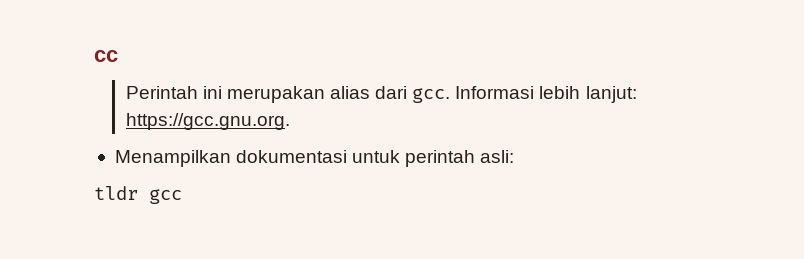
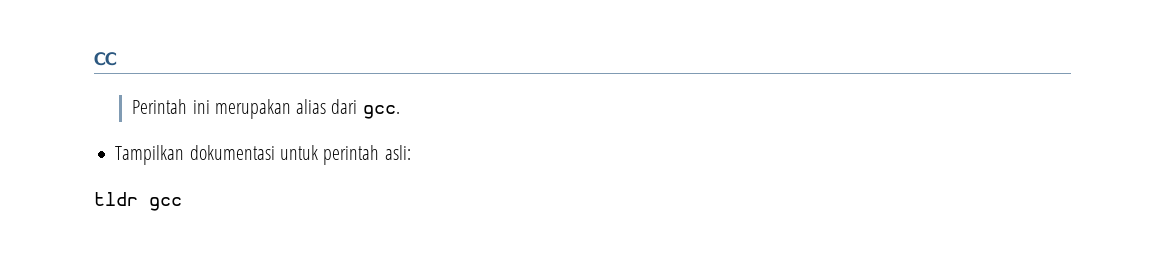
- Perintah ini merupakan alias dari gcc. Informasi lebih lanjut: https://gcc.gnu.org.
- Menampilkan dokumentasi untuk perintah asli:
+ Perintah ini merupakan alias dari gcc.
+ Tampilkan dokumentasi untuk perintah asli:

